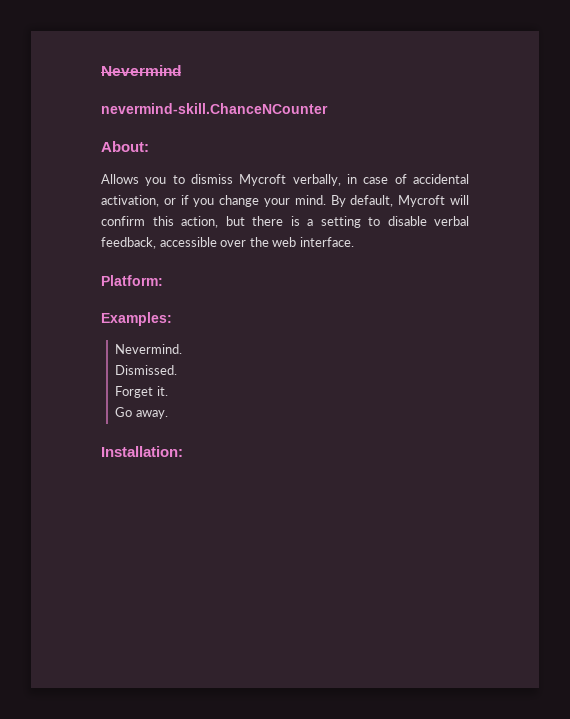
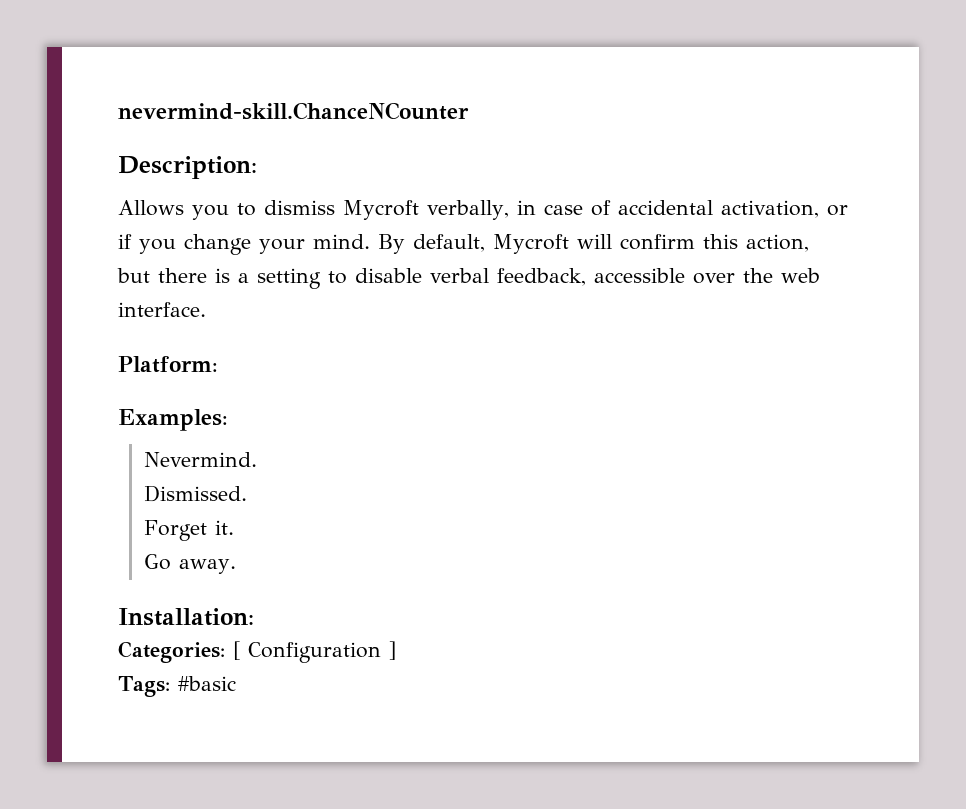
- Nevermind
- About:
+ Description:
+ Categories: [ Configuration ]
+ Tags: #basic

